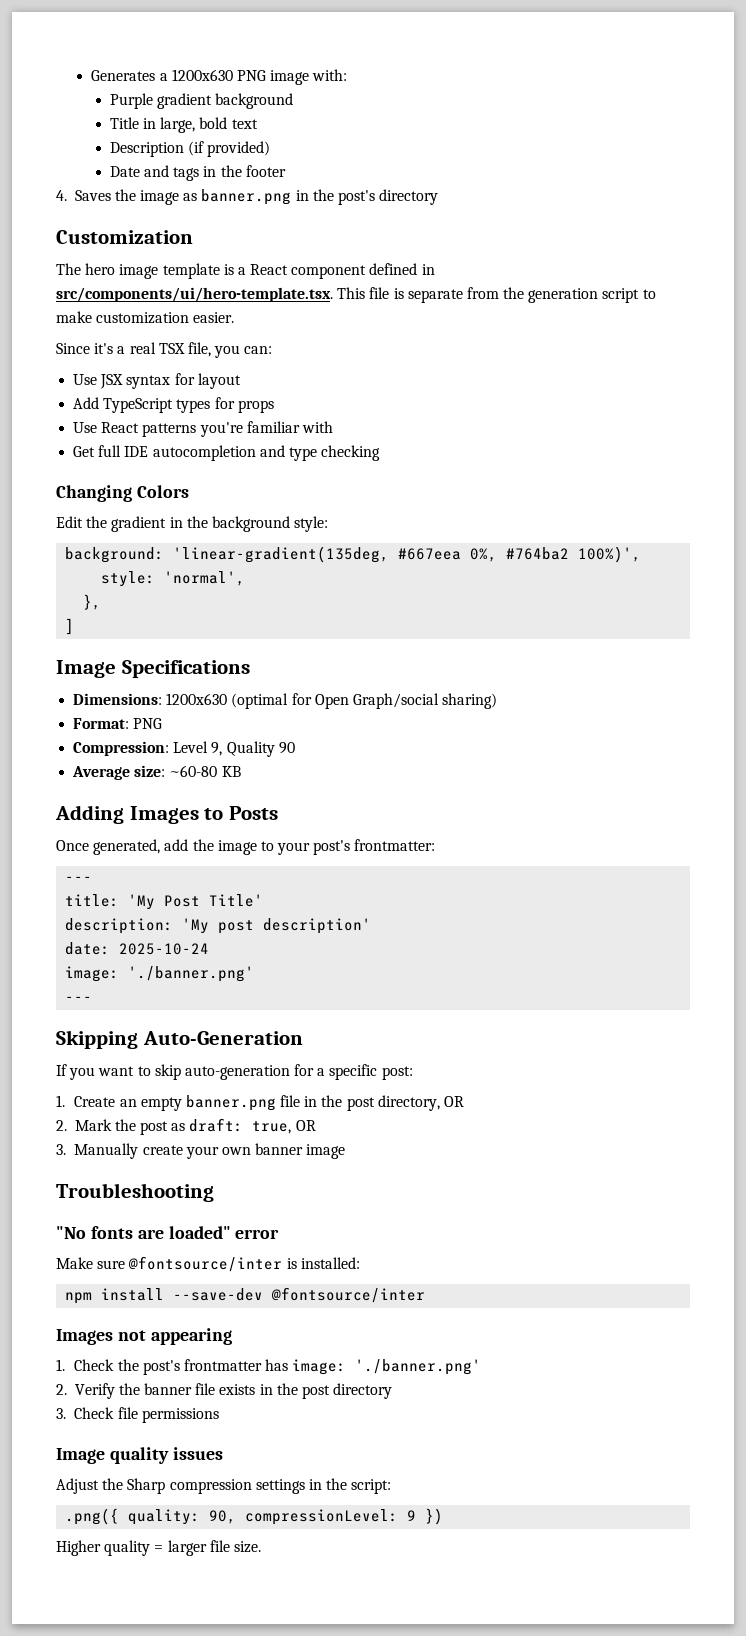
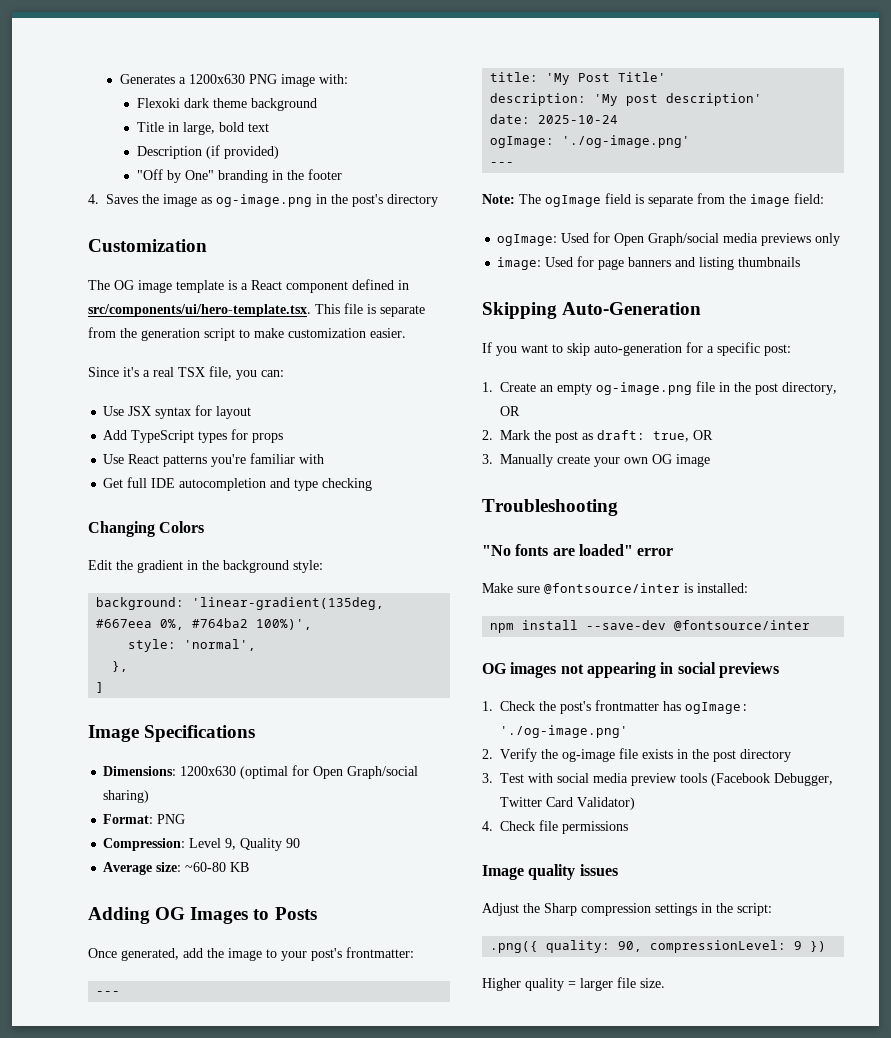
- Purple gradient background
+ Flexoki dark theme background
- Date and tags in the footer
+ "Off by One" branding in the footer
- 4. Saves the image as banner.png in the post's directory
+ 4. Saves the image as og-image.png in the post's directory
- The hero image template is a React component defined in src/components/ui/hero-template.tsx. This file is separate from the generation script to make customization easier.
+ The OG image template is a React component defined in src/components/ui/hero-template.tsx. This file is separate from the generation script to make customization easier.
- Adding Images to Posts
+ Adding OG Images to Posts
  date: 2025-10-24
- image: './banner.png'
+ ogImage: './og-image.png'
  ---
+ Note: The ogImage field is separate from the image field:
+ ogImage: Used for Open Graph/social media previews only
+ image: Used for page banners and listing thumbnails
- 1. Create an empty banner.png file in the post directory, OR
+ 1. Create an empty og-image.png file in the post directory, OR
- 3. Manually create your own banner image
+ 3. Manually create your own OG image
- Images not appearing
+ OG images not appearing in social previews
- 1. Check the post's frontmatter has image: './banner.png'
+ 1. Check the post's frontmatter has ogImage: './og-image.png'
- 2. Verify the banner file exists in the post directory
+ 2. Verify the og-image file exists in the post directory
- 3. Check file permissions
+ 3. Test with social media preview tools (Facebook Debugger, Twitter Card Validator)
+ 4. Check file permissions

